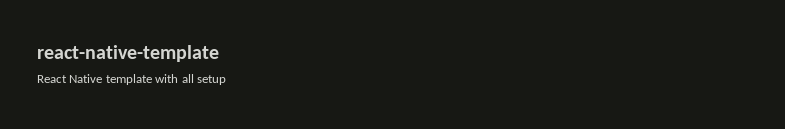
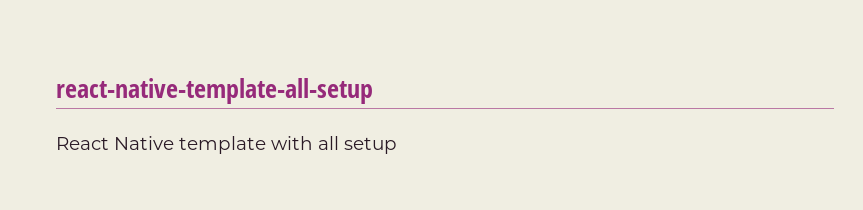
- react-native-template
+ react-native-template-all-setup

